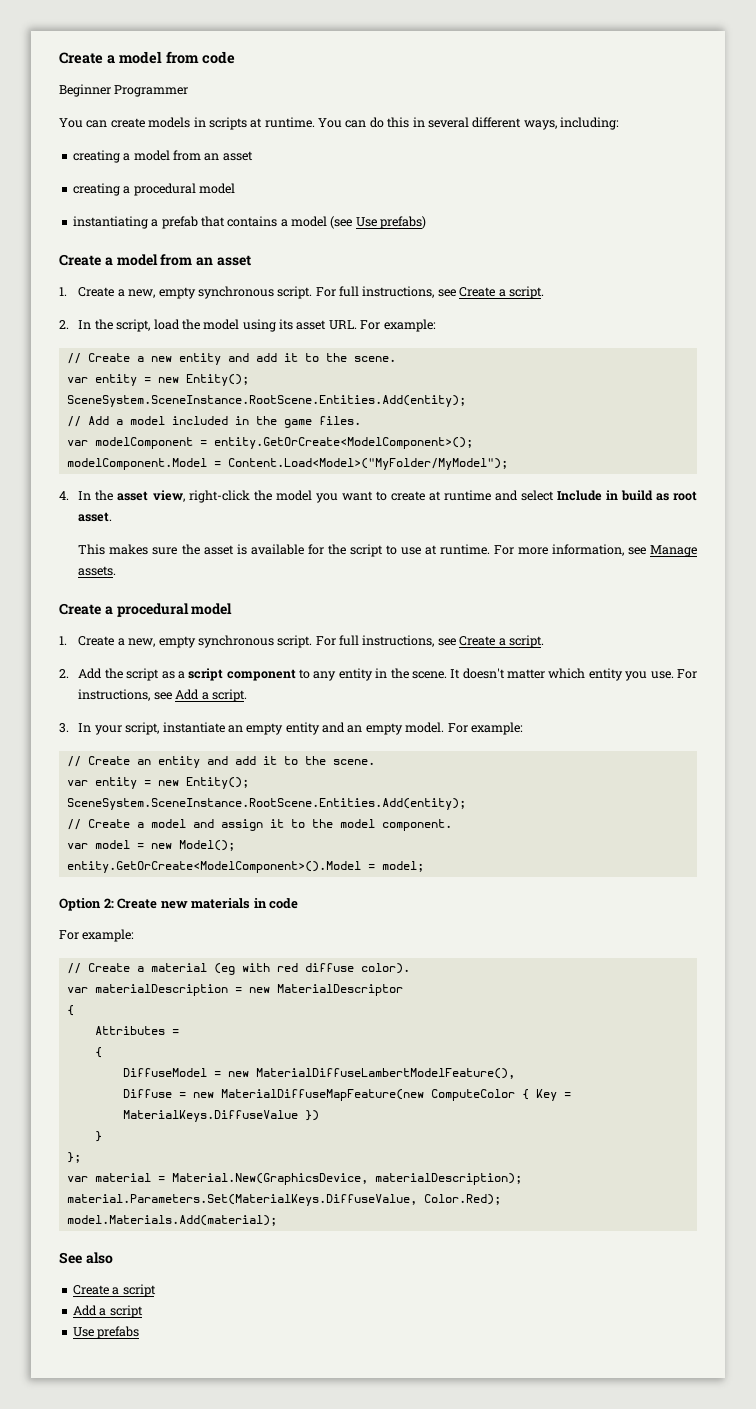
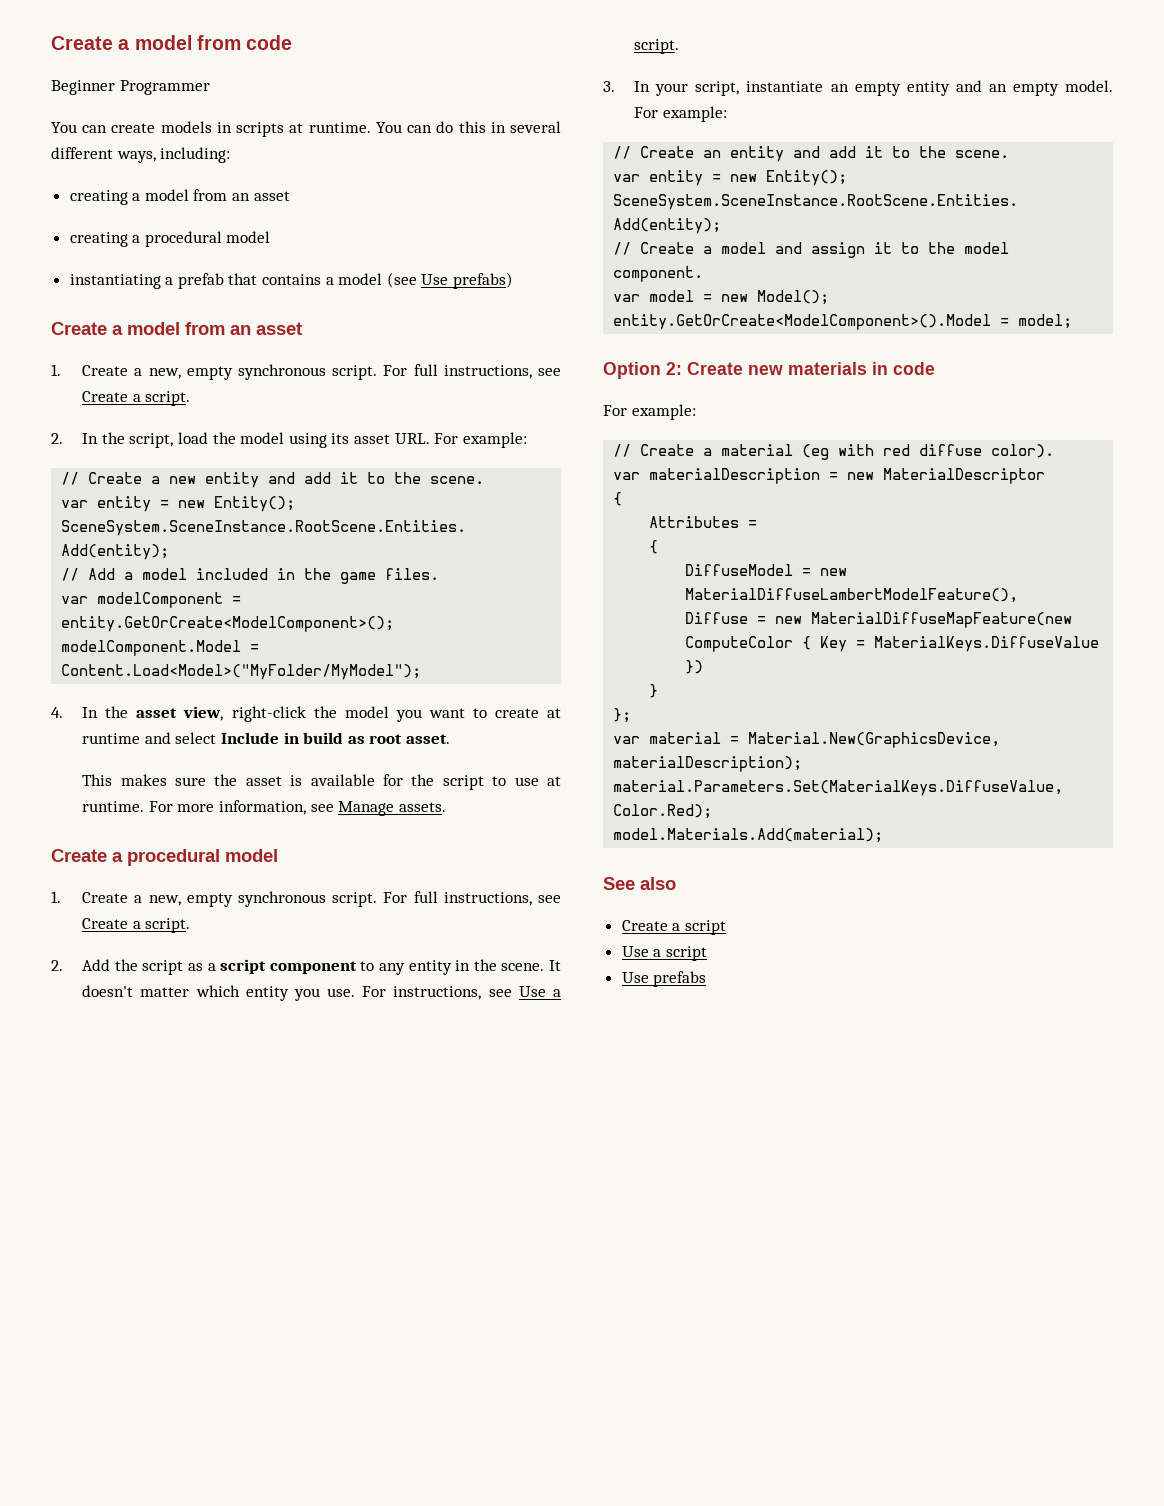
- For instructions, see Add a script.
+ For instructions, see Use a script.
- Add a script
+ Use a script

